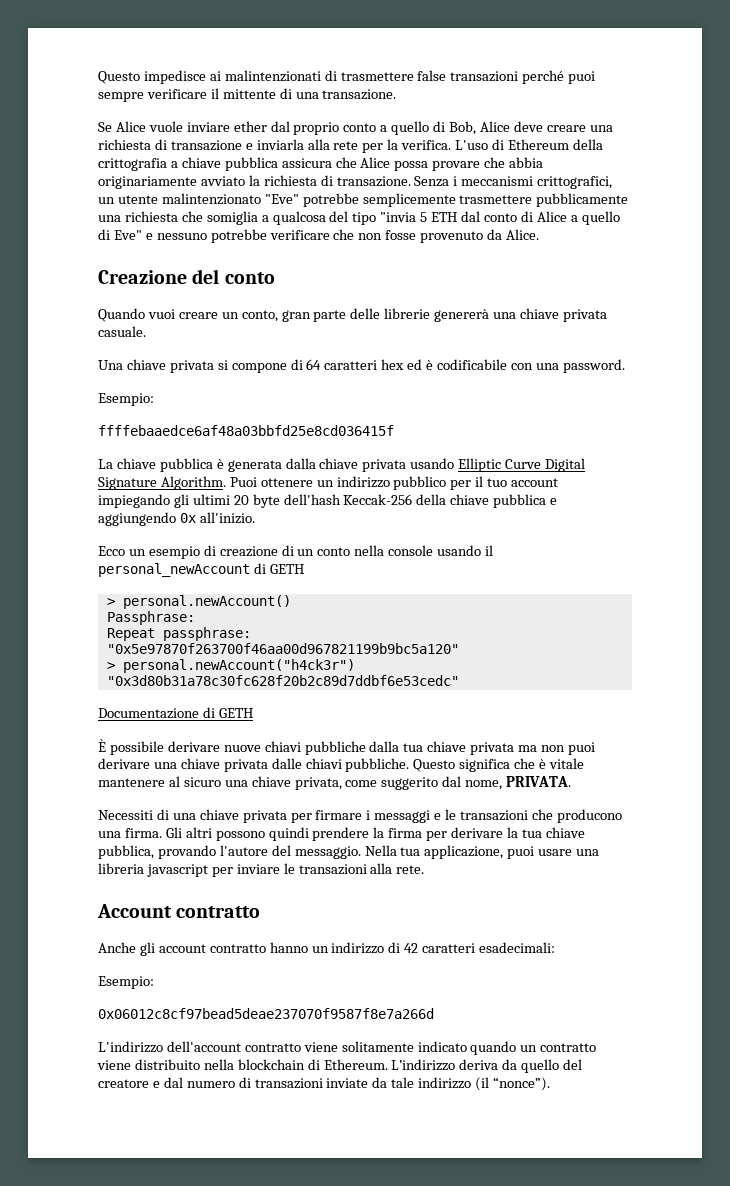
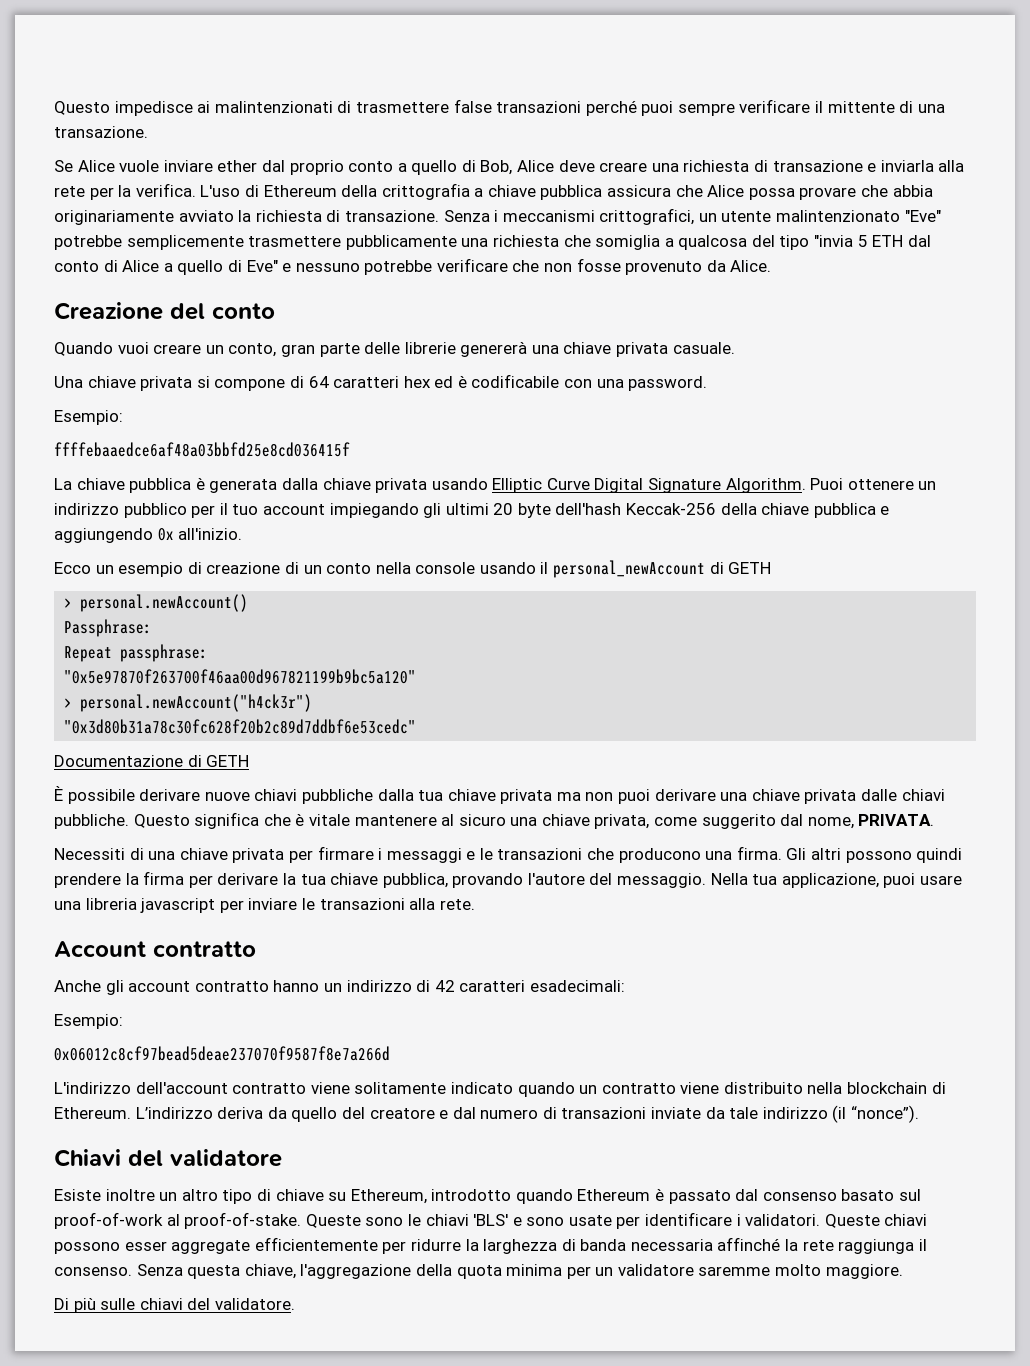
+ Chiavi del validatore
+ Esiste inoltre un altro tipo di chiave su Ethereum, introdotto quando Ethereum è passato dal consenso basato sul proof-of-work al proof-of-stake. Queste sono le chiavi 'BLS' e sono usate per identificare i validatori. Queste chiavi possono esser aggregate efficientemente per ridurre la larghezza di banda necessaria affinché la rete raggiunga il consenso. Senza questa chiave, l'aggregazione della quota minima per un validatore saremme molto maggiore.
+ Di più sulle chiavi del validatore.

